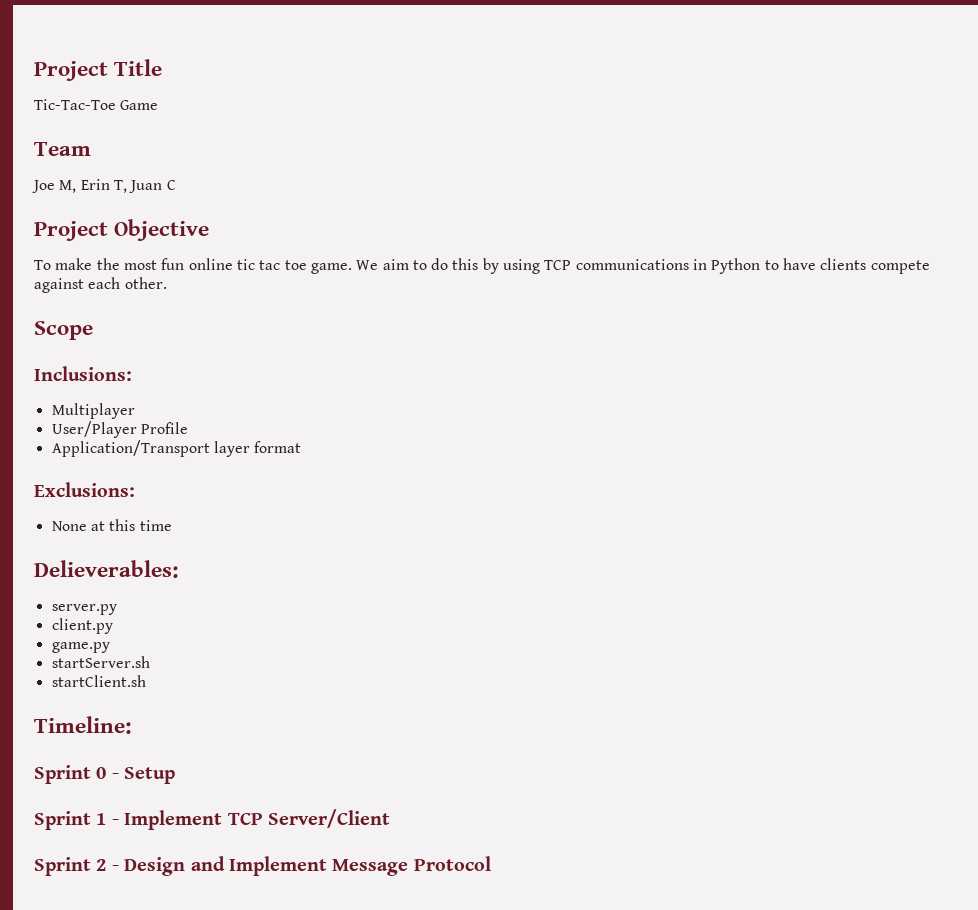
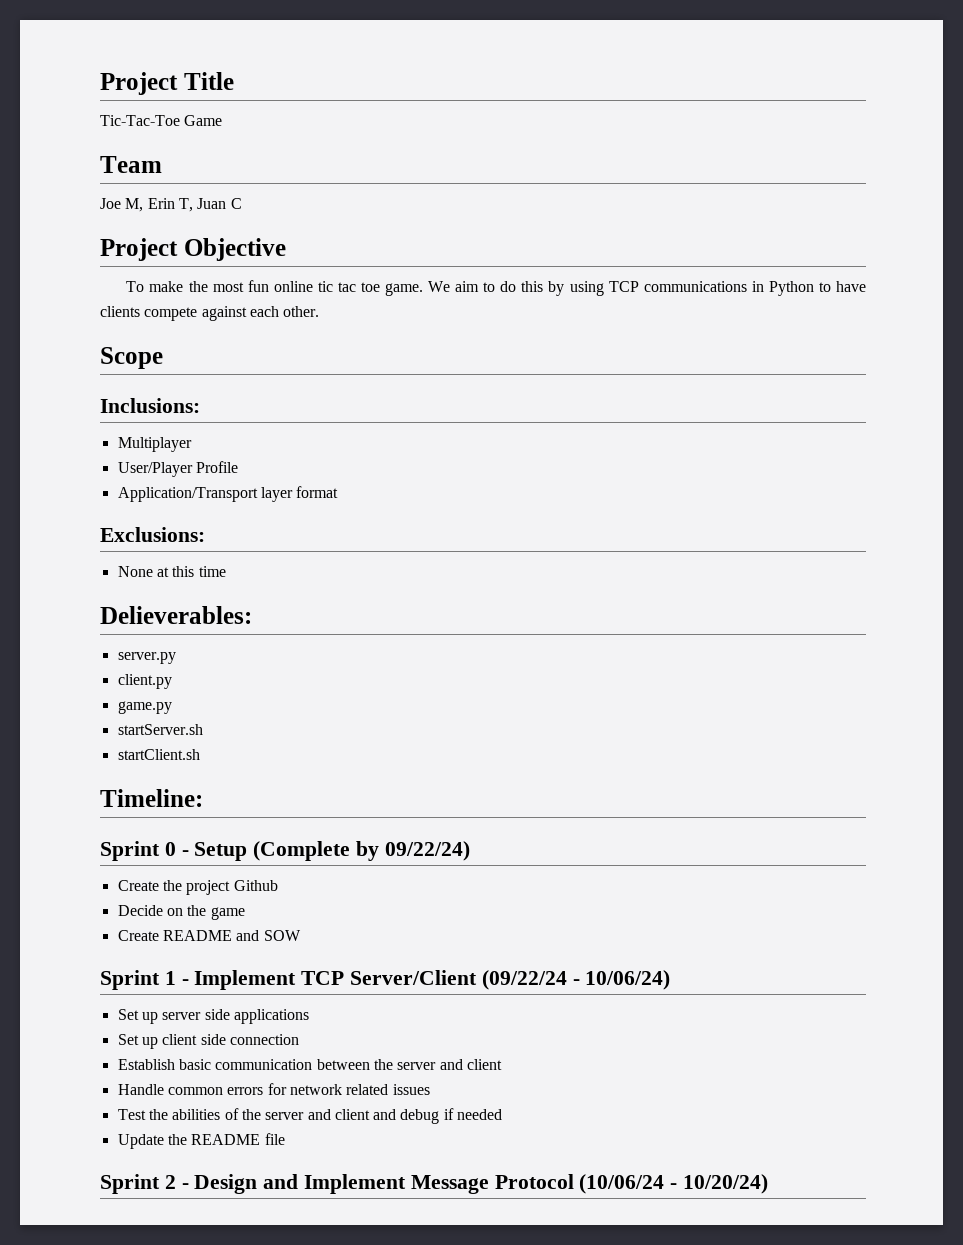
- Sprint 0 - Setup
+ Sprint 0 - Setup (Complete by 09/22/24)
+ Create the project Github
+ Decide on the game
+ Create README and SOW
- Sprint 1 - Implement TCP Server/Client
+ Sprint 1 - Implement TCP Server/Client (09/22/24 - 10/06/24)
+ Set up server side applications
+ Set up client side connection
+ Establish basic communication between the server and client
+ Handle common errors for network related issues
+ Test the abilities of the server and client and debug if needed
+ Update the README file
- Sprint 2 - Design and Implement Message Protocol
+ Sprint 2 - Design and Implement Message Protocol (10/06/24 - 10/20/24)

